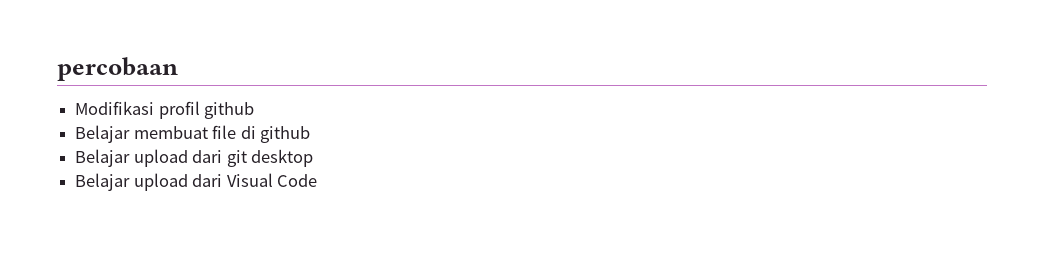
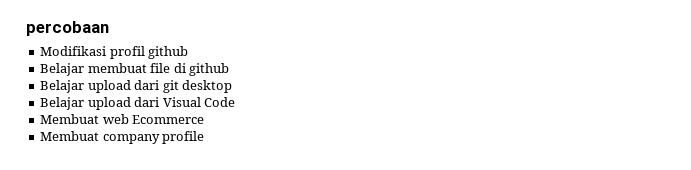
+ Membuat web Ecommerce
+ Membuat company profile

